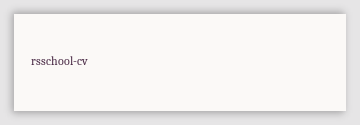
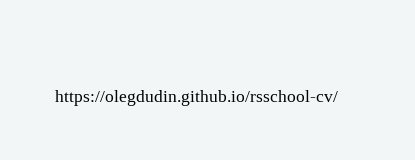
- rsschool-cv
+ https://olegdudin.github.io/rsschool-cv/

